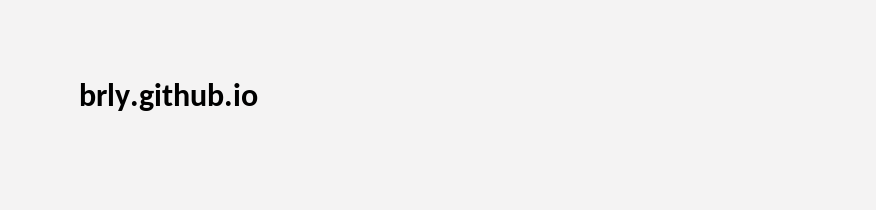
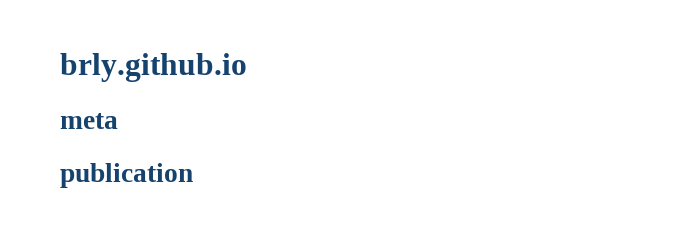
+ meta
+ publication

